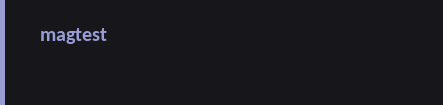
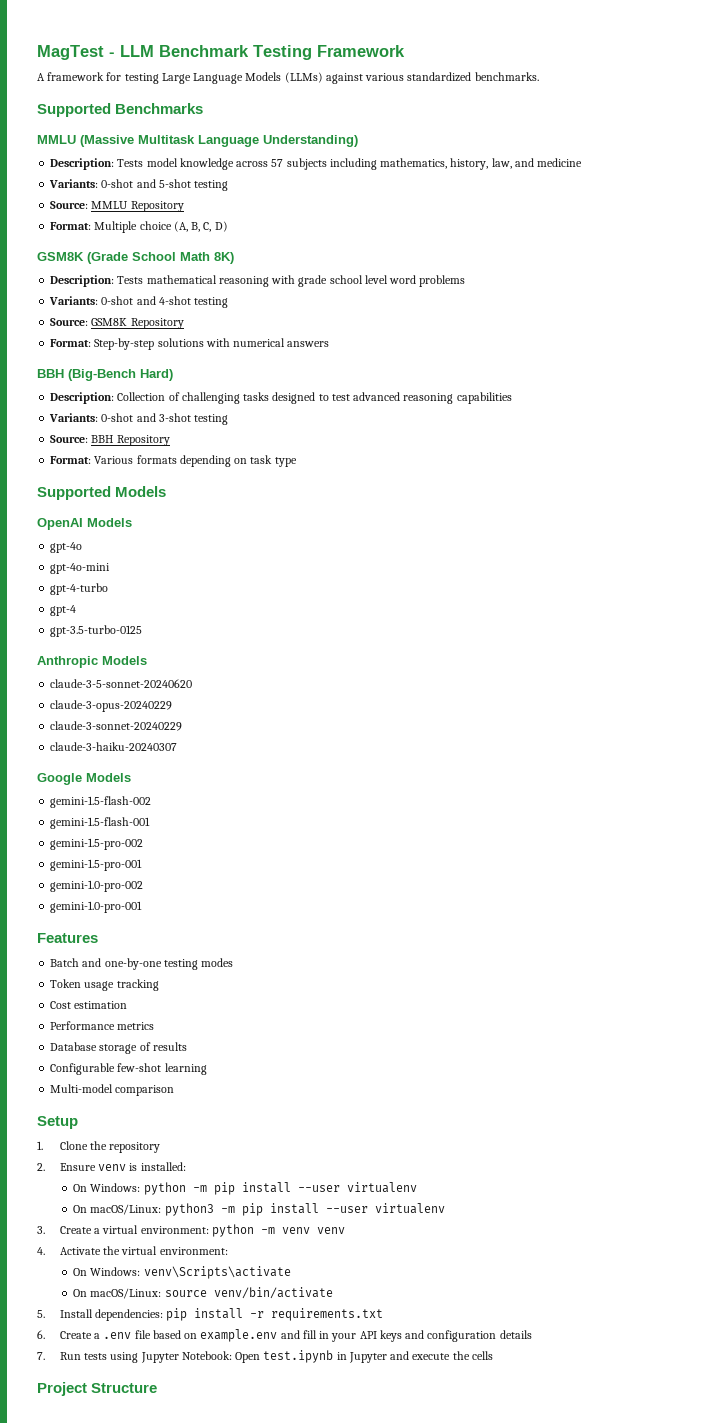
- magtest
+ MagTest - LLM Benchmark Testing Framework
+ A framework for testing Large Language Models (LLMs) against various standardized benchmarks.
+ Supported Benchmarks
+ MMLU (Massive Multitask Language Understanding)
+ Description: Tests model knowledge across 57 subjects including mathematics, history, law, and medicine
+ Variants: 0-shot and 5-shot testing
+ Source: MMLU Repository
+ Format: Multiple choice (A, B, C, D)
+ GSM8K (Grade School Math 8K)
+ Description: Tests mathematical reasoning with grade school level word problems
+ Variants: 0-shot and 4-shot testing
+ Source: GSM8K Repository
+ Format: Step-by-step solutions with numerical answers
+ BBH (Big-Bench Hard)
+ Description: Collection of challenging tasks designed to test advanced reasoning capabilities
+ Variants: 0-shot and 3-shot testing
+ Source: BBH Repository
+ Format: Various formats depending on task type
+ Supported Models
+ OpenAI Models
+ gpt-4o
+ gpt-4o-mini
+ gpt-4-turbo
+ gpt-4
+ gpt-3.5-turbo-0125
+ Anthropic Models
+ claude-3-5-sonnet-20240620
+ claude-3-opus-20240229
+ claude-3-sonnet-20240229
+ claude-3-haiku-20240307
+ Google Models
+ gemini-1.5-flash-002
+ gemini-1.5-flash-001
+ gemini-1.5-pro-002
+ gemini-1.5-pro-001
+ gemini-1.0-pro-002
+ gemini-1.0-pro-001
+ Features
+ Batch and one-by-one testing modes
+ Token usage tracking
+ Cost estimation
+ Performance metrics
+ Database storage of results
+ Configurable few-shot learning
+ Multi-model comparison
+ Setup
+ 1. Clone the repository
+ 2. Ensure venv is installed:
+ On Windows: python -m pip install --user virtualenv
+ On macOS/Linux: python3 -m pip install --user virtualenv
+ 3. Create a virtual environment: python -m venv venv
+ 4. Activate the virtual environment:
+ On Windows: venv\Scripts\activate
+ On macOS/Linux: source venv/bin/activate
+ 5. Install dependencies: pip install -r requirements.txt
+ 6. Create a .env file based on example.env and fill in your API keys and configuration details
+ 7. Run tests using Jupyter Notebook: Open test.ipynb in Jupyter and execute the cells
+ Project Structure

